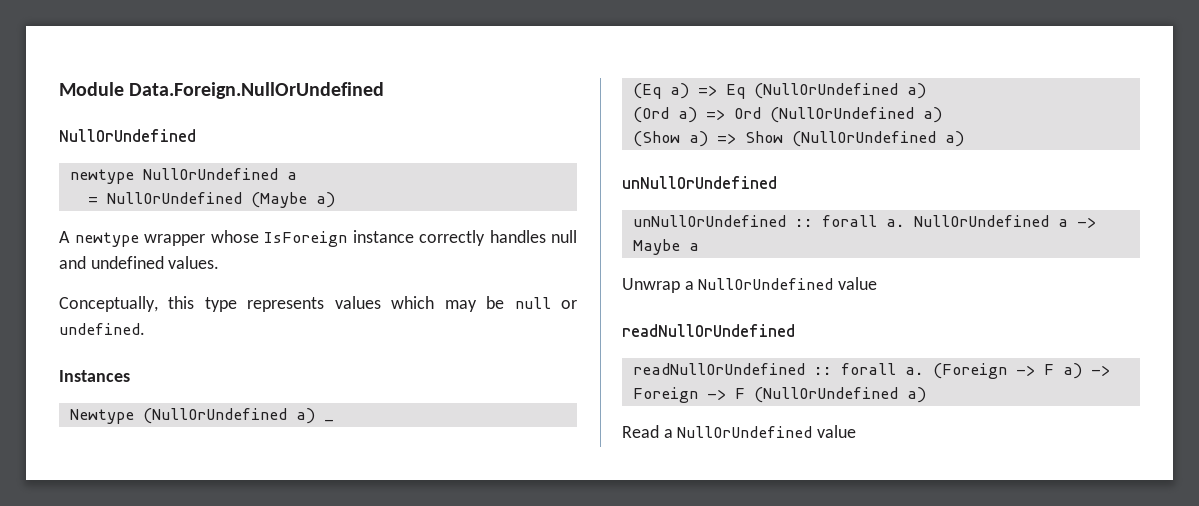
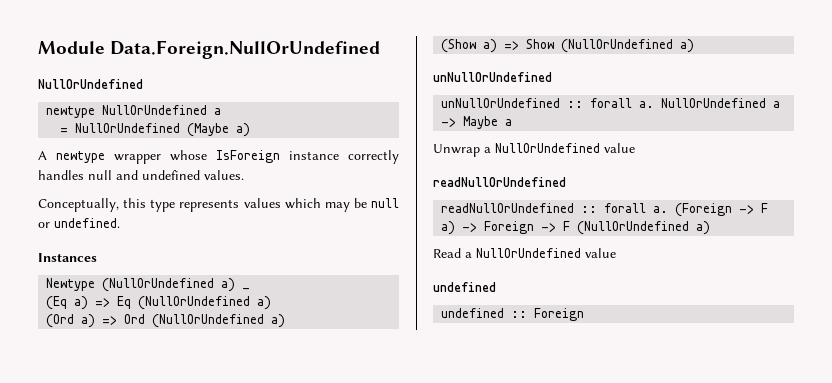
  Read a NullOrUndefined value
+ undefined
+ undefined :: Foreign

